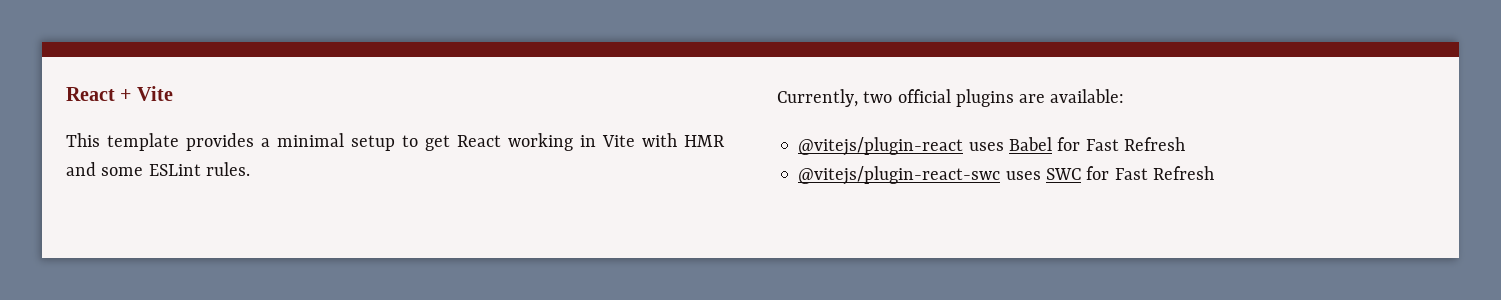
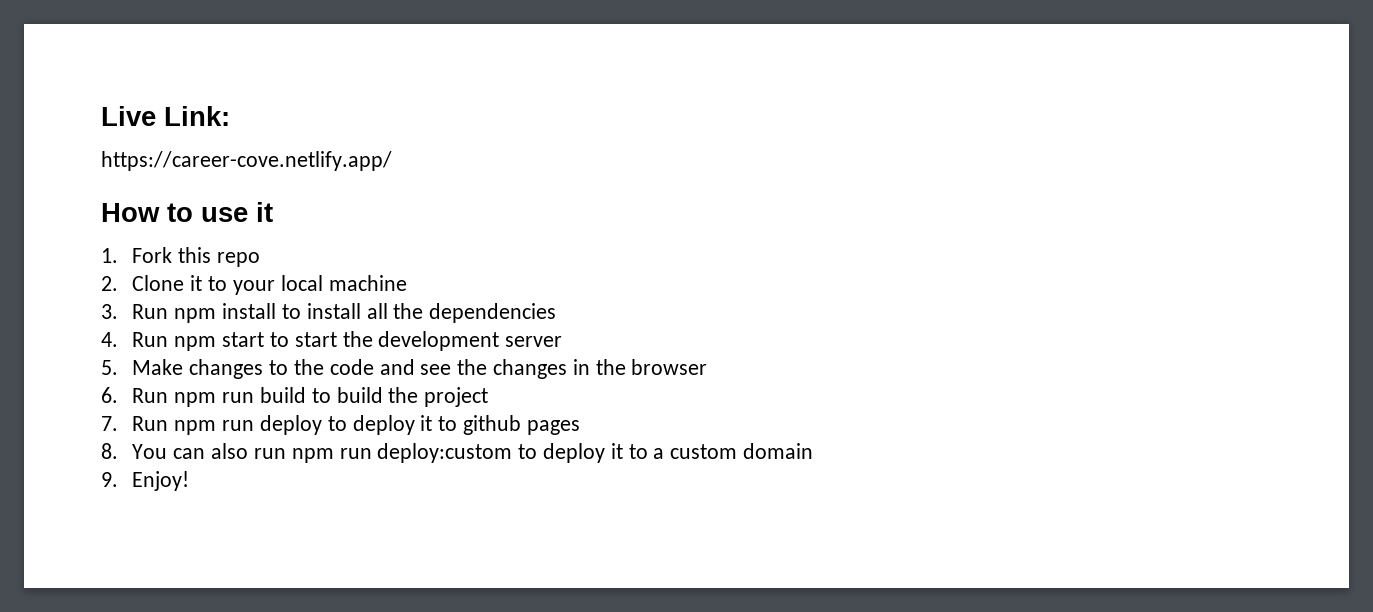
- React + Vite
- This template provides a minimal setup to get React working in Vite with HMR and some ESLint rules.
- Currently, two official plugins are available:
- @vitejs/plugin-react uses Babel for Fast Refresh
- @vitejs/plugin-react-swc uses SWC for Fast Refresh
+ Live Link:
+ https://career-cove.netlify.app/
+ How to use it
+ 1. Fork this repo
+ 2. Clone it to your local machine
+ 3. Run npm install to install all the dependencies
+ 4. Run npm start to start the development server
+ 5. Make changes to the code and see the changes in the browser
+ 6. Run npm run build to build the project
+ 7. Run npm run deploy to deploy it to github pages
+ 8. You can also run npm run deploy:custom to deploy it to a custom domain
+ 9. Enjoy!

